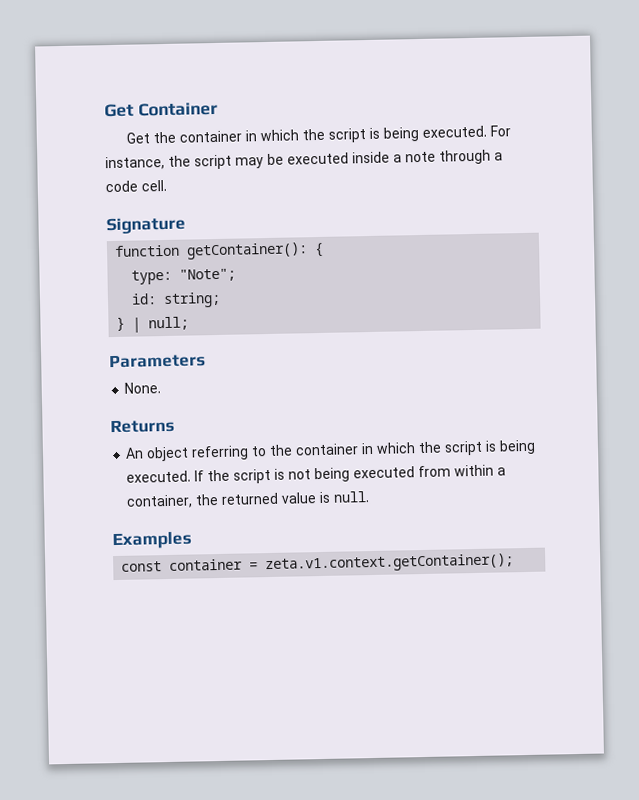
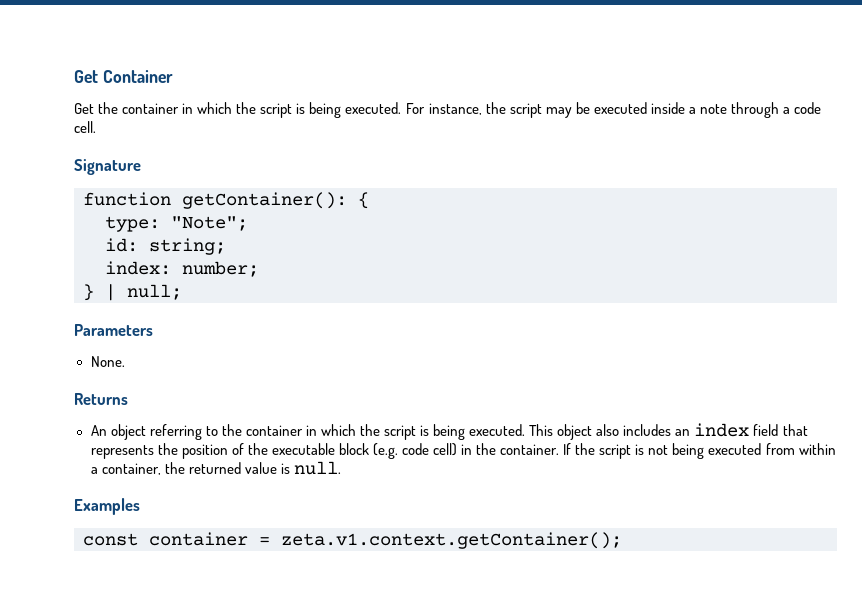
+ index: number;
+ This object also includes an index field that represents the position of the executable block (e.g. code cell) in the container.

